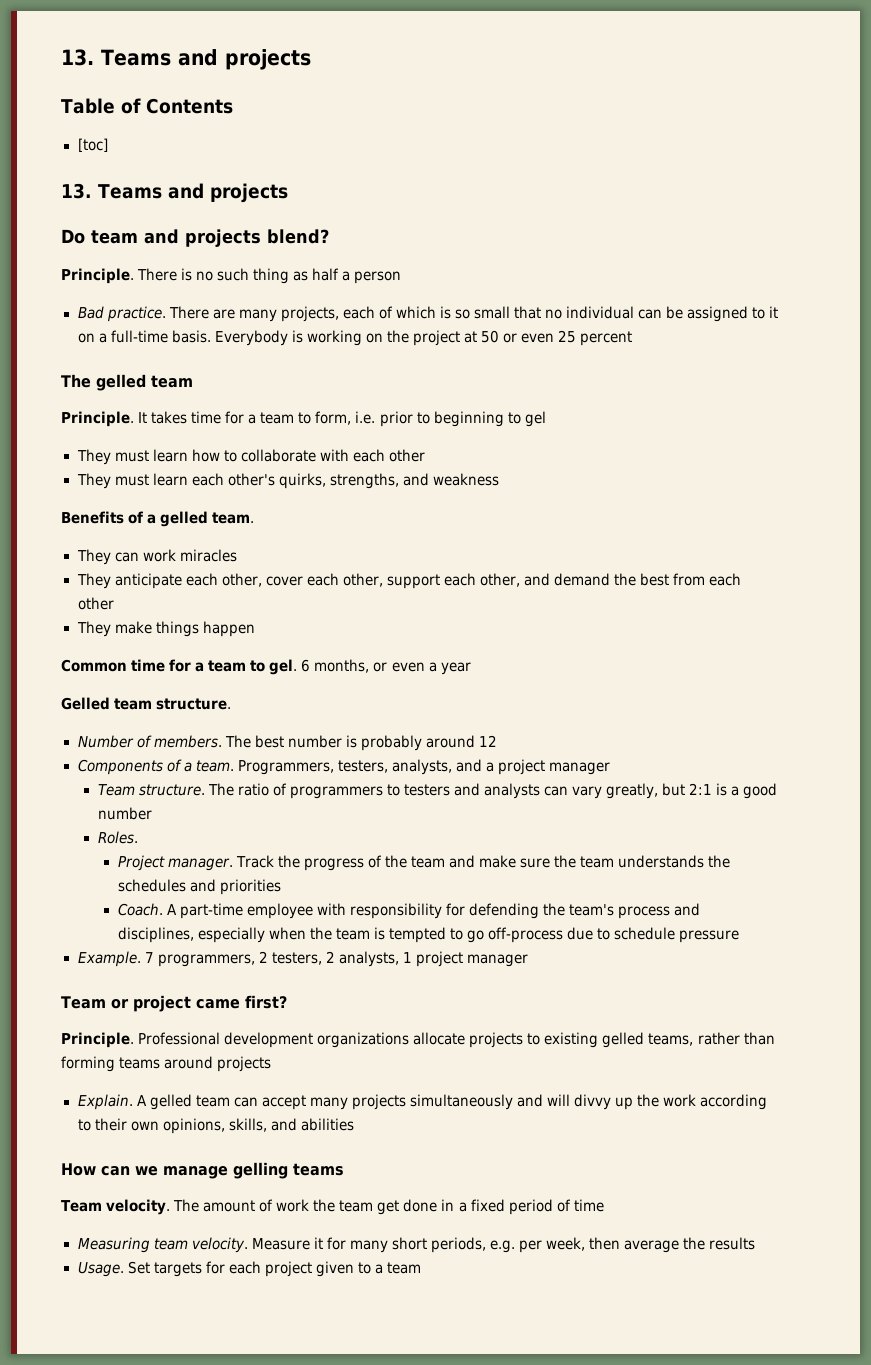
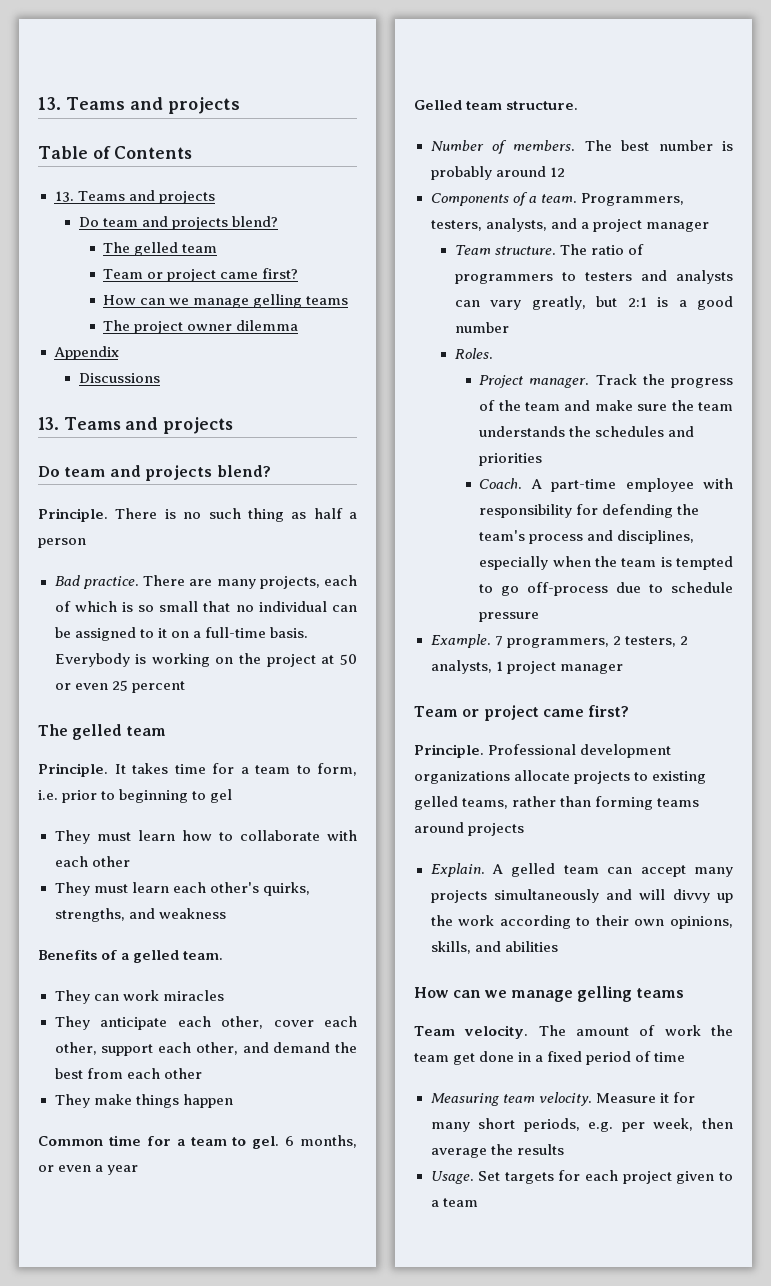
  Table of Contents
- [toc]
+ 13. Teams and projects
+ Do team and projects blend?
+ The gelled team
+ Team or project came first?
+ How can we manage gelling teams
+ The project owner dilemma
+ Appendix
+ Discussions

